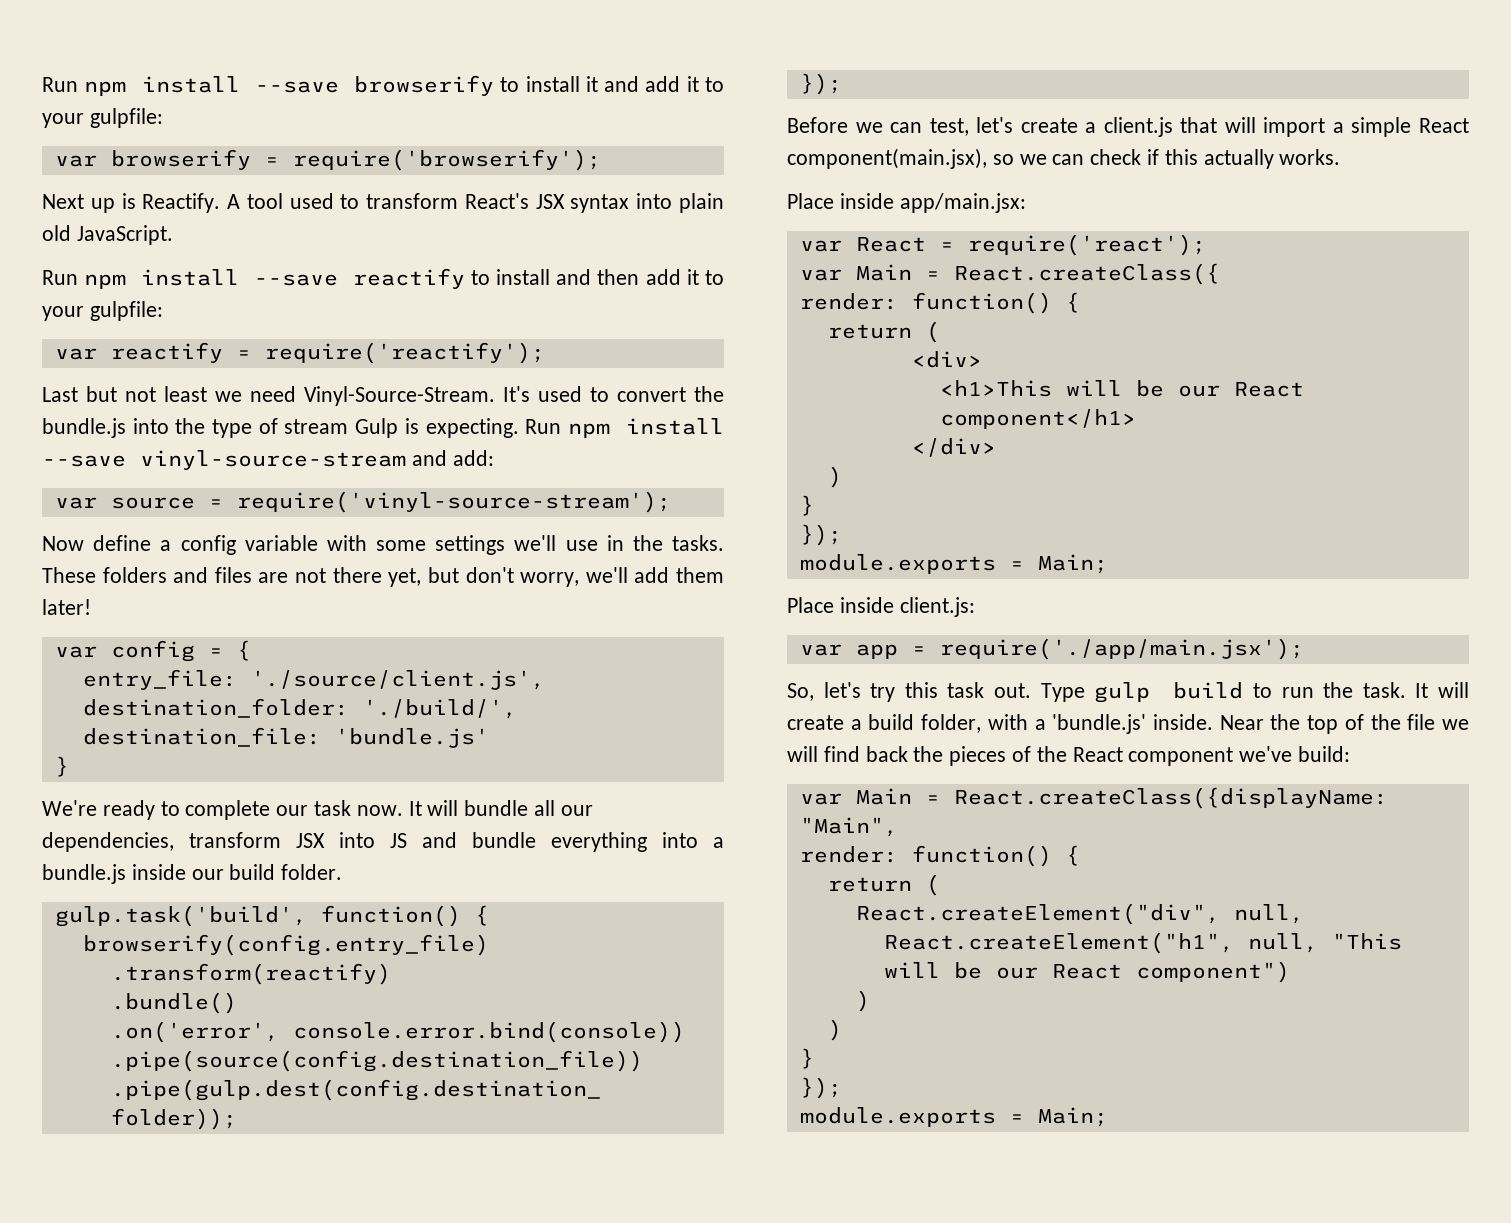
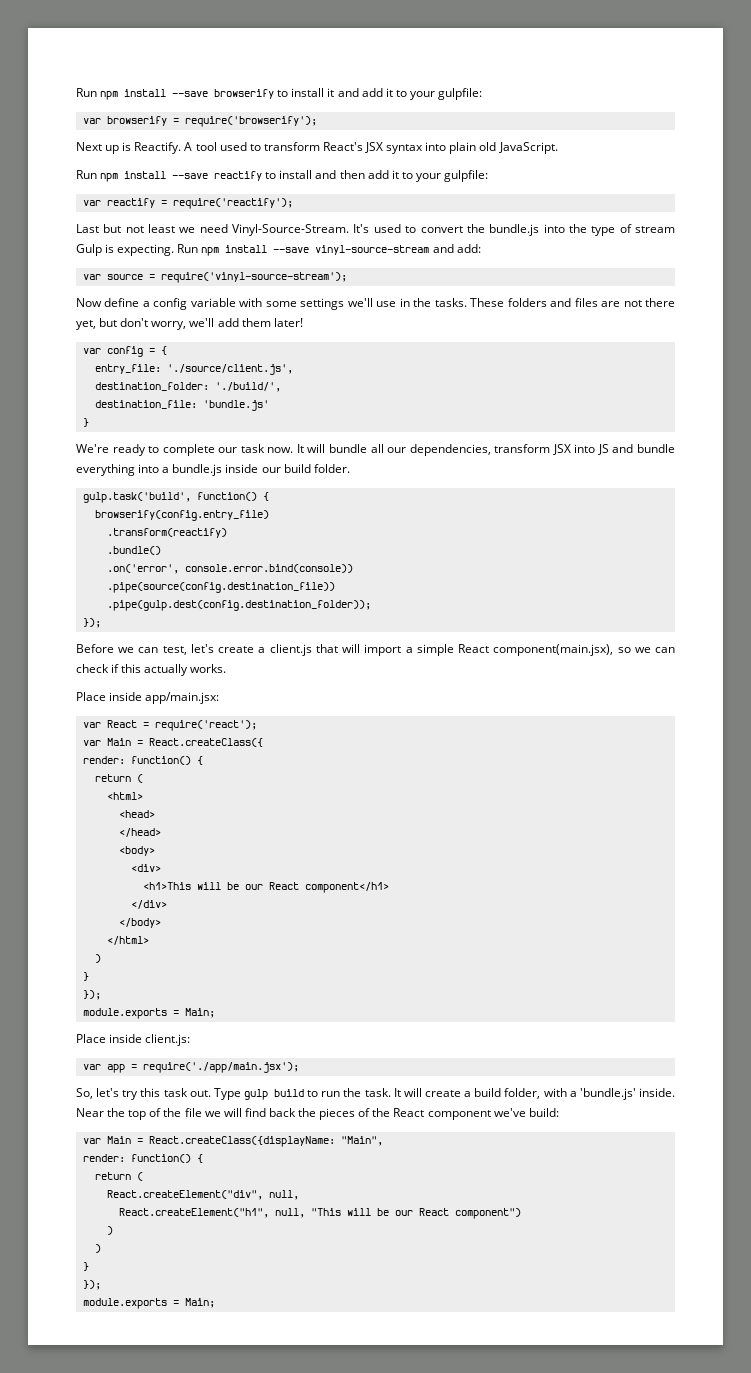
+ <html>
+ <head>
+ </head>
+ <body>
+ </body>
+ </html>

